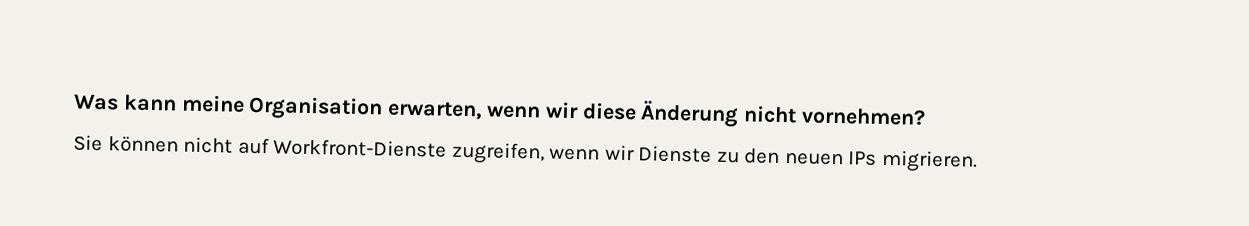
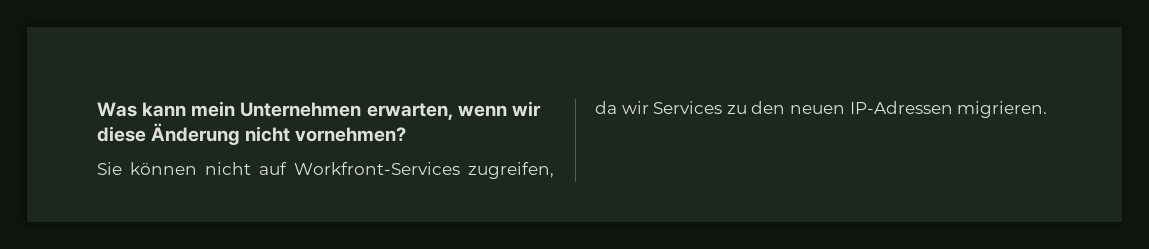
- Was kann meine Organisation erwarten, wenn wir diese Änderung nicht vornehmen?
+ Was kann mein Unternehmen erwarten, wenn wir diese Änderung nicht vornehmen?
- Sie können nicht auf Workfront-Dienste zugreifen, wenn wir Dienste zu den neuen IPs migrieren.
+ Sie können nicht auf Workfront-Services zugreifen, da wir Services zu den neuen IP-Adressen migrieren.

